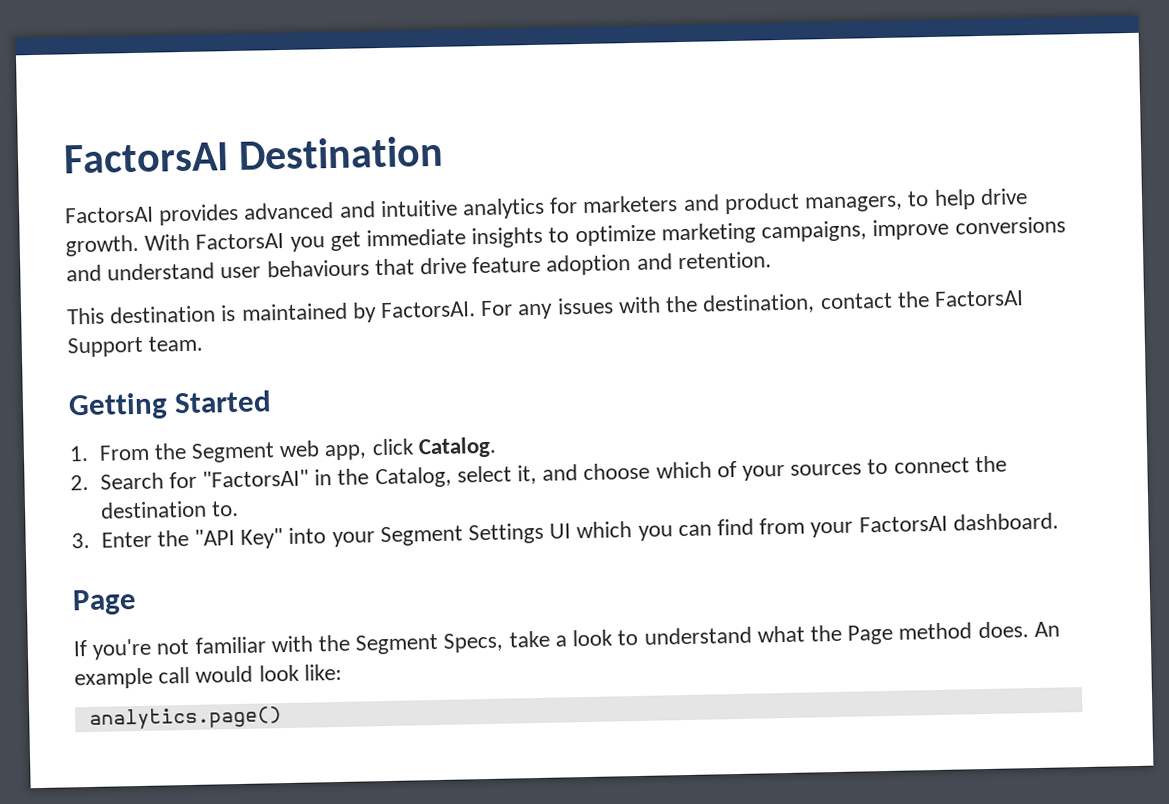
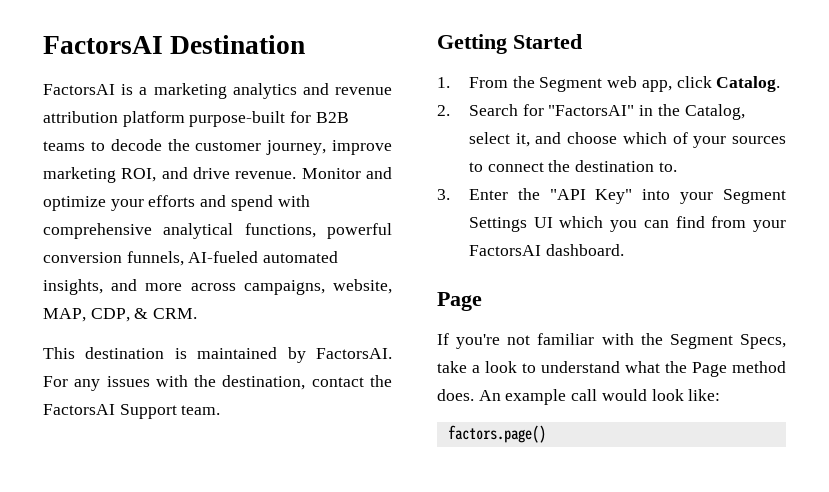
- FactorsAI provides advanced and intuitive analytics for marketers and product managers, to help drive growth. With FactorsAI you get immediate insights to optimize marketing campaigns, improve conversions and understand user behaviours that drive feature adoption and retention.
+ FactorsAI is a marketing analytics and revenue attribution platform purpose-built for B2B teams to decode the customer journey, improve marketing ROI, and drive revenue. Monitor and optimize your efforts and spend with comprehensive analytical functions, powerful conversion funnels, AI-fueled automated insights, and more across campaigns, website, MAP, CDP, & CRM.
- analytics.page()
+ factors.page()

